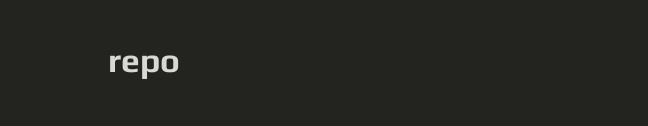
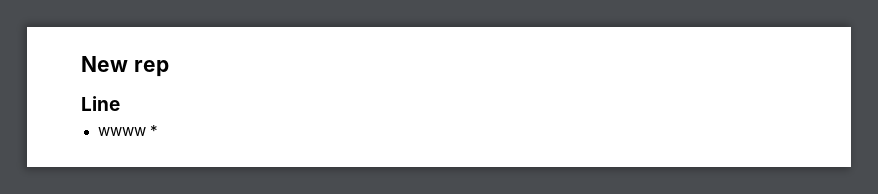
- repo
+ New rep
+ Line
+ wwww *

